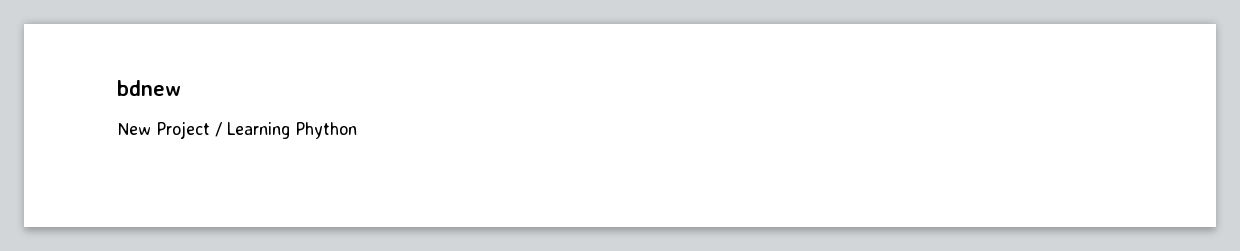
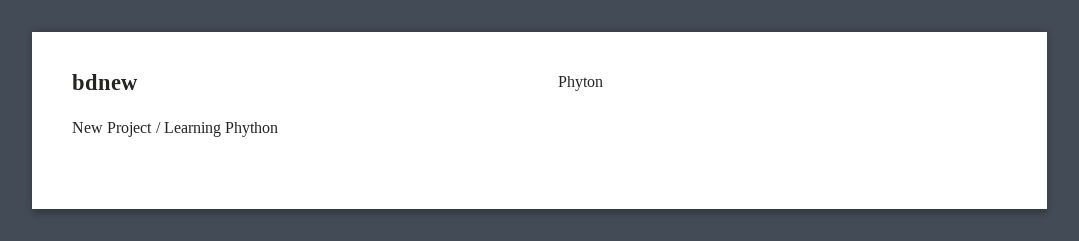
+ Phyton

